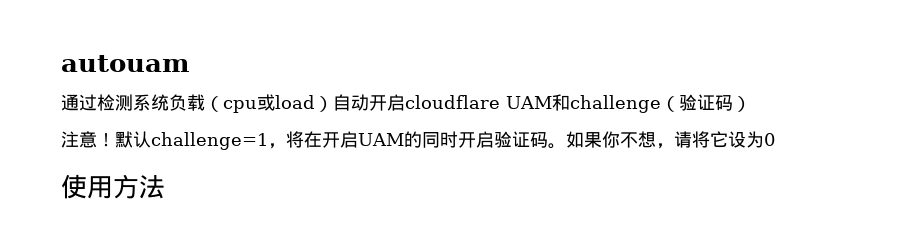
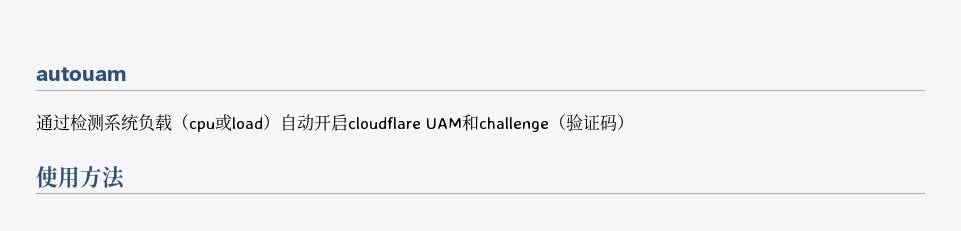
- 注意！默认challenge=1，将在开启UAM的同时开启验证码。如果你不想，请将它设为0

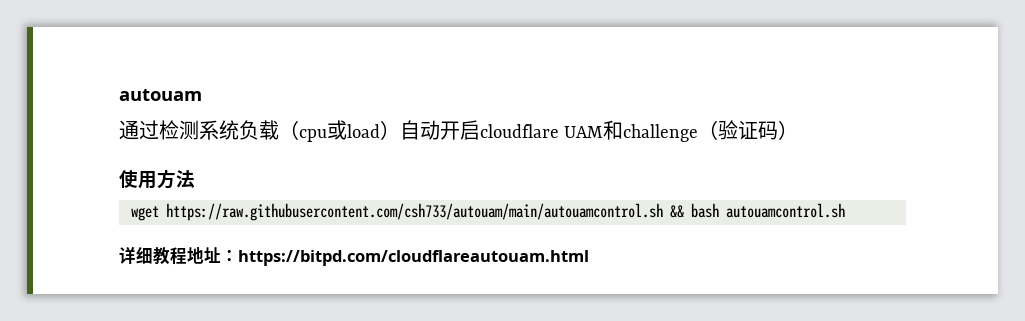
+ wget https://raw.githubusercontent.com/csh733/autouam/main/autouamcontrol.sh && bash autouamcontrol.sh
+ 详细教程地址：https://bitpd.com/cloudflareautouam.html

